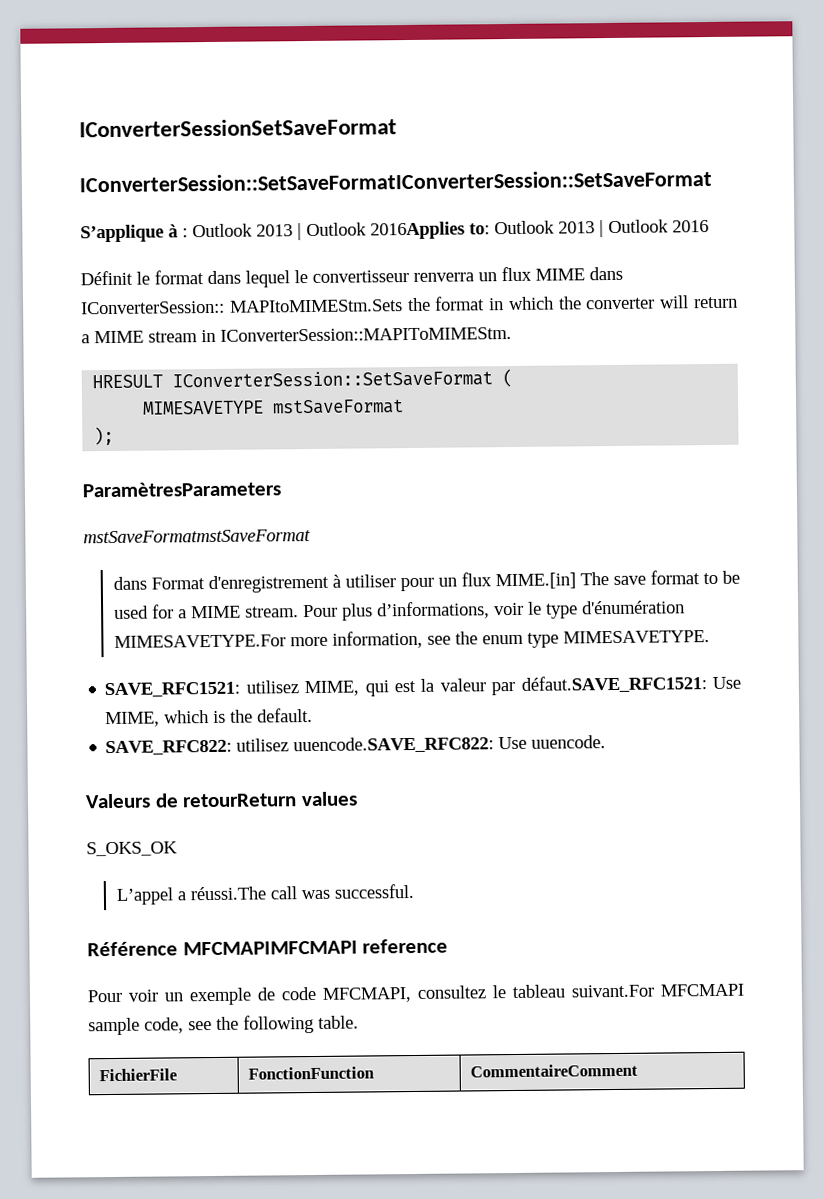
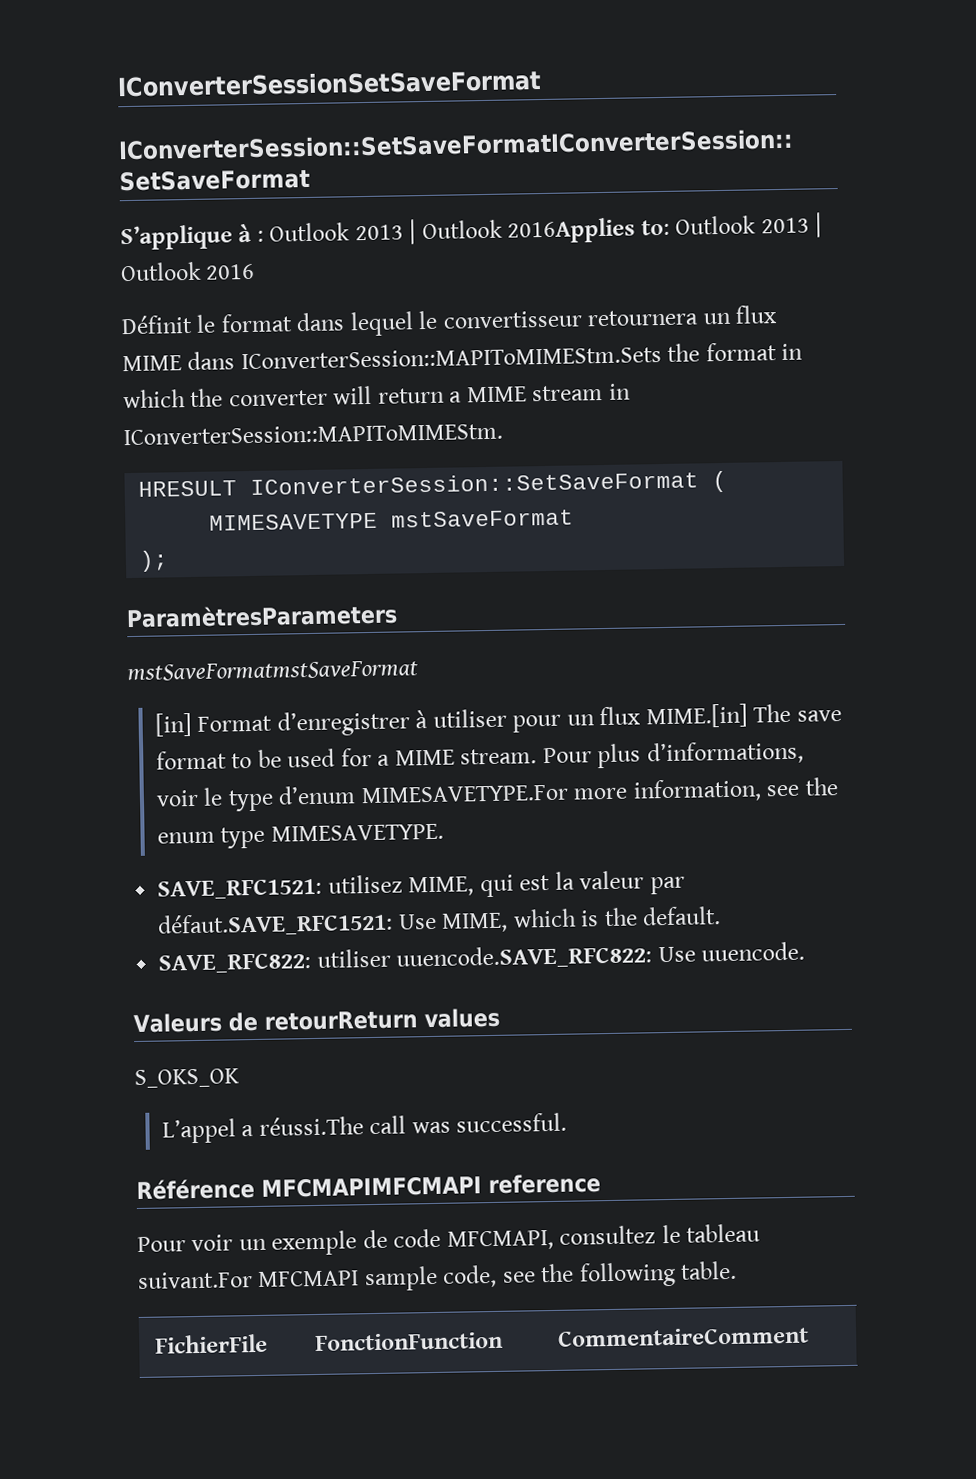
- Définit le format dans lequel le convertisseur renverra un flux MIME dans IConverterSession:: MAPItoMIMEStm.Sets the format in which the converter will return a MIME stream in IConverterSession::MAPIToMIMEStm.
+ Définit le format dans lequel le convertisseur retournera un flux MIME dans IConverterSession::MAPIToMIMEStm.Sets the format in which the converter will return a MIME stream in IConverterSession::MAPIToMIMEStm.
- dans Format d'enregistrement à utiliser pour un flux MIME.[in] The save format to be used for a MIME stream.
+ [in] Format d’enregistrer à utiliser pour un flux MIME.[in] The save format to be used for a MIME stream.
- Pour plus d’informations, voir le type d'énumération MIMESAVETYPE.For more information, see the enum type MIMESAVETYPE.
+ Pour plus d’informations, voir le type d’enum MIMESAVETYPE.For more information, see the enum type MIMESAVETYPE.
- SAVE_RFC822: utilisez uuencode.SAVE_RFC822: Use uuencode.
+ SAVE_RFC822: utiliser uuencode.SAVE_RFC822: Use uuencode.

